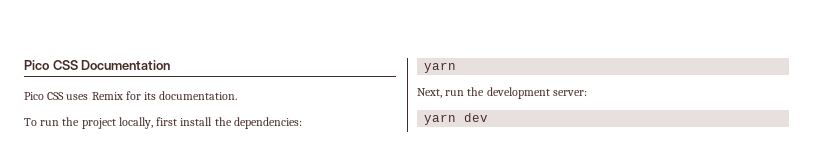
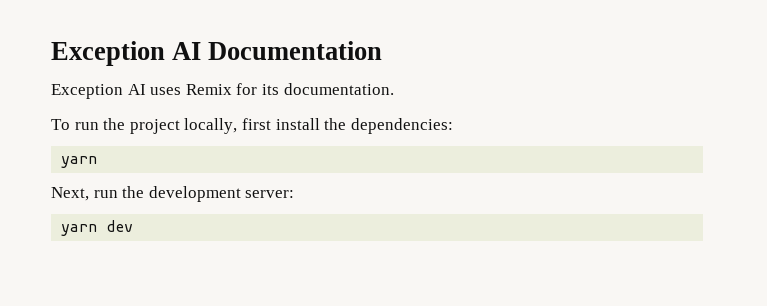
- Pico CSS Documentation
+ Exception AI Documentation
- Pico CSS uses Remix for its documentation.
+ Exception AI uses Remix for its documentation.

